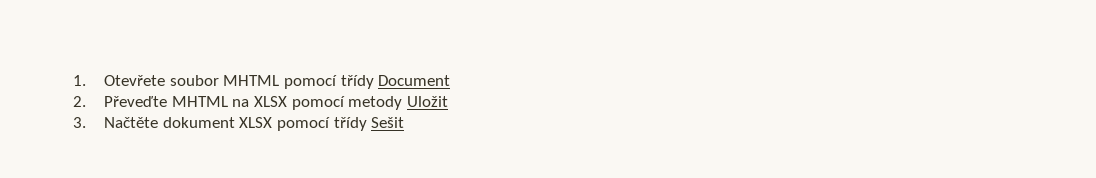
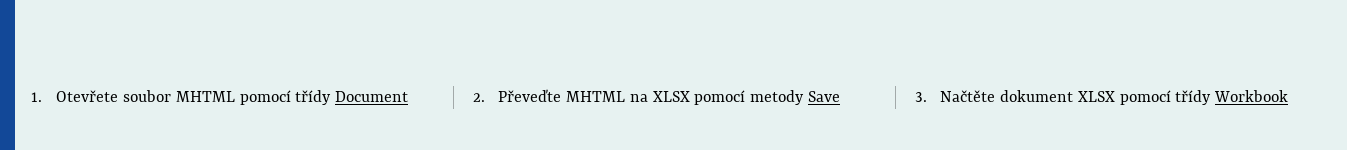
- 2. Převeďte MHTML na XLSX pomocí metody Uložit
+ 2. Převeďte MHTML na XLSX pomocí metody Save
- 3. Načtěte dokument XLSX pomocí třídy Sešit
+ 3. Načtěte dokument XLSX pomocí třídy Workbook

